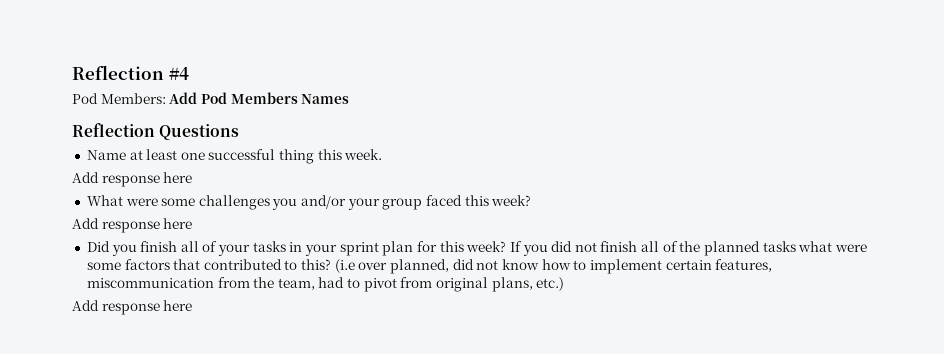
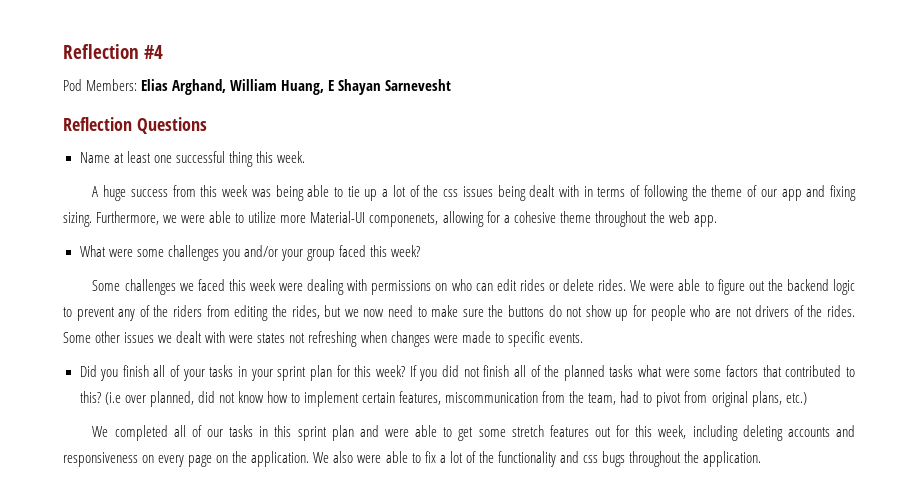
- Pod Members: Add Pod Members Names
+ Pod Members: Elias Arghand, William Huang, E Shayan Sarnevesht
  Name at least one successful thing this week.
- Add response here
+ A huge success from this week was being able to tie up a lot of the css issues being dealt with in terms of following the theme of our app and fixing sizing. Furthermore, we were able to utilize more Material-UI componenets, allowing for a cohesive theme throughout the web app.
  What were some challenges you and/or your group faced this week?
- Add response here
+ Some challenges we faced this week were dealing with permissions on who can edit rides or delete rides. We were able to figure out the backend logic to prevent any of the riders from editing the rides, but we now need to make sure the buttons do not show up for people who are not drivers of the rides. Some other issues we dealt with were states not refreshing when changes were made to specific events.
  (i.e over planned, did not know how to implement certain features, miscommunication from the team, had to pivot from original plans, etc.)
- Add response here
+ We completed all of our tasks in this sprint plan and were able to get some stretch features out for this week, including deleting accounts and responsiveness on every page on the application. We also were able to fix a lot of the functionality and css bugs throughout the application.

